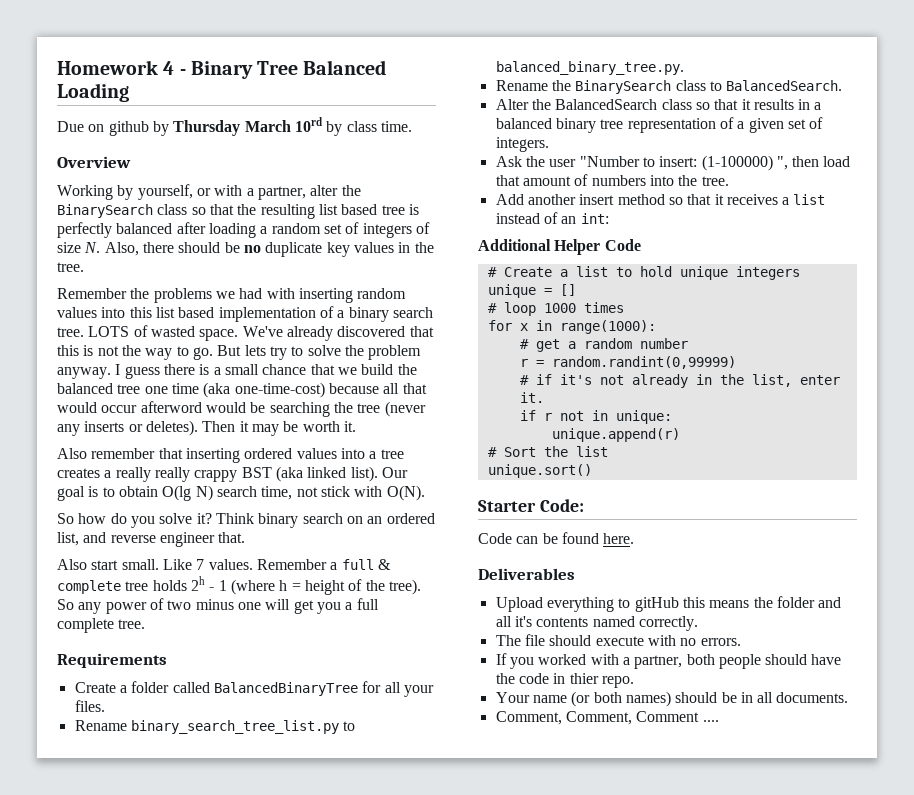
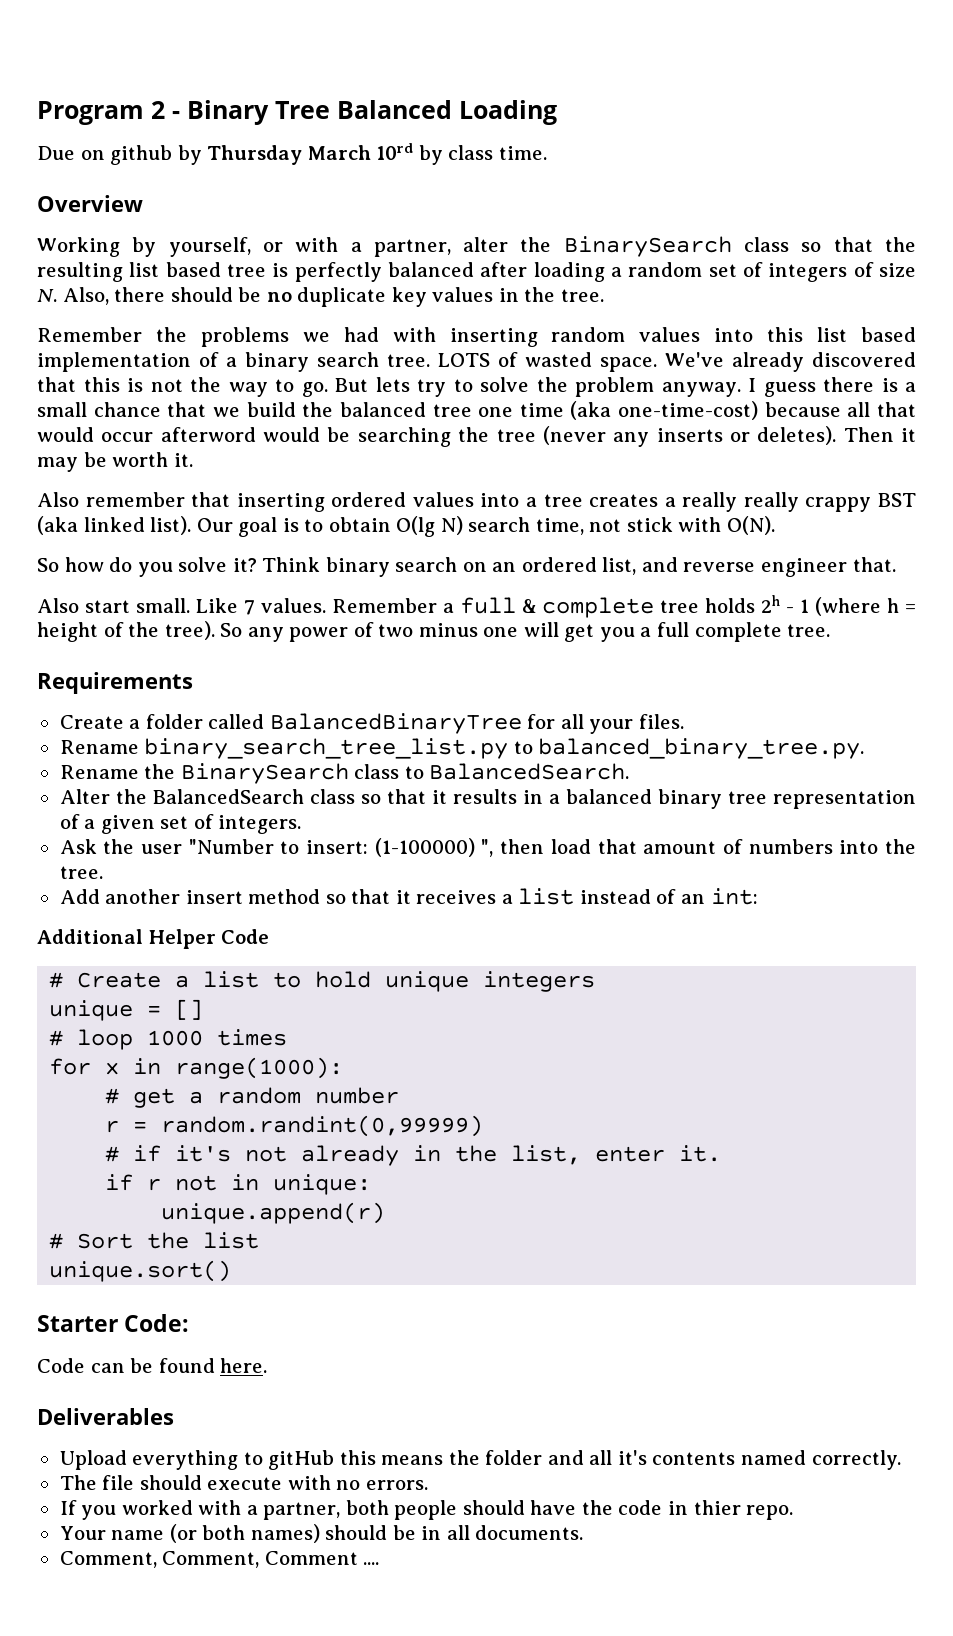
- Homework 4 - Binary Tree Balanced Loading
+ Program 2 - Binary Tree Balanced Loading

